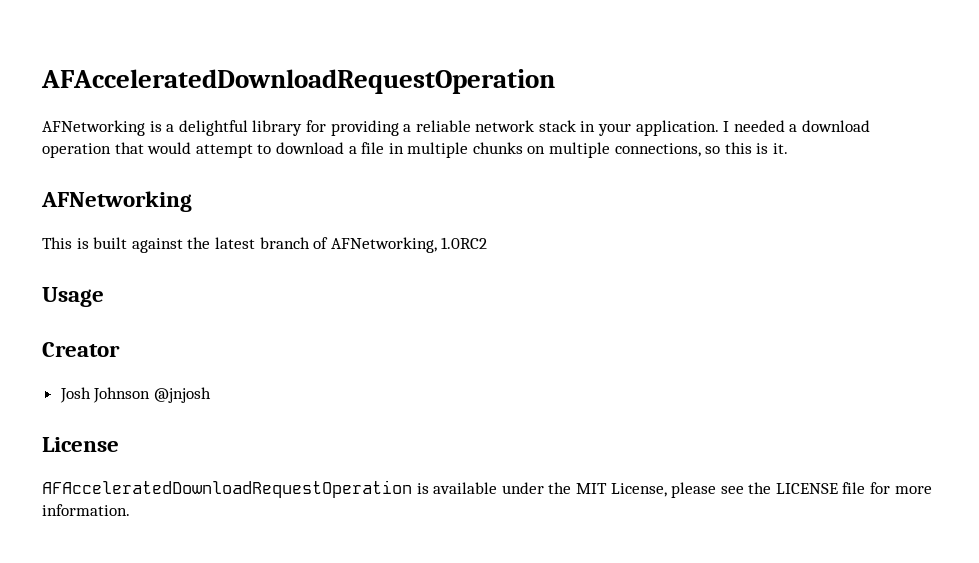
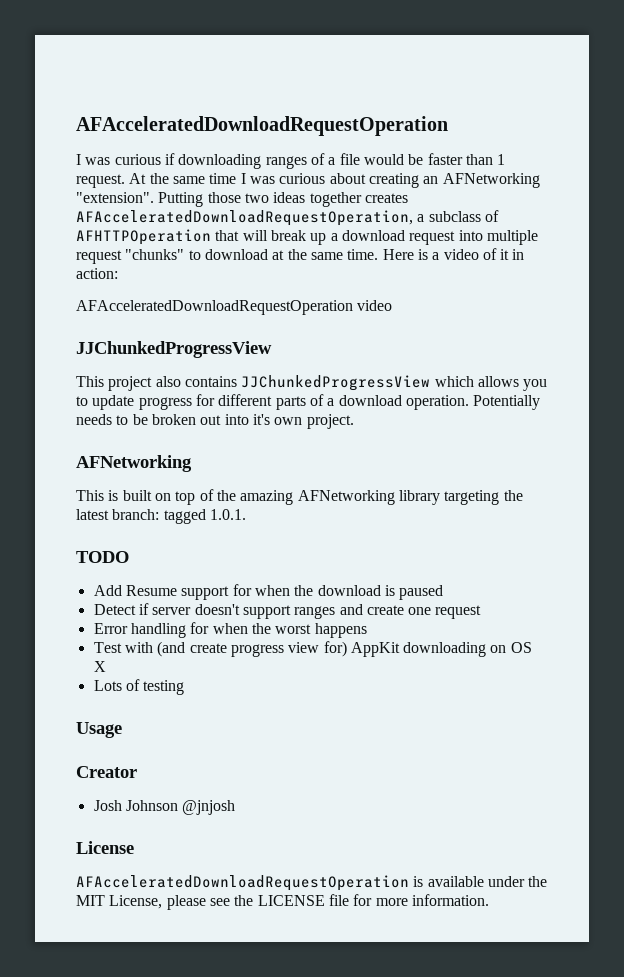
- AFNetworking is a delightful library for providing a reliable network stack in your application. I needed a download operation that would attempt to download a file in multiple chunks on multiple connections, so this is it.
+ I was curious if downloading ranges of a file would be faster than 1 request. At the same time I was curious about creating an AFNetworking "extension". Putting those two ideas together creates AFAcceleratedDownloadRequestOperation, a subclass of AFHTTPOperation that will break up a download request into multiple request "chunks" to download at the same time. Here is a video of it in action:
+ AFAcceleratedDownloadRequestOperation video
+ JJChunkedProgressView
+ This project also contains JJChunkedProgressView which allows you to update progress for different parts of a download operation. Potentially needs to be broken out into it's own project.
  AFNetworking
- This is built against the latest branch of AFNetworking, 1.0RC2
+ This is built on top of the amazing AFNetworking library targeting the latest branch: tagged 1.0.1.
+ TODO
+ Add Resume support for when the download is paused
+ Detect if server doesn't support ranges and create one request
+ Error handling for when the worst happens
+ Test with (and create progress view for) AppKit downloading on OS X
+ Lots of testing

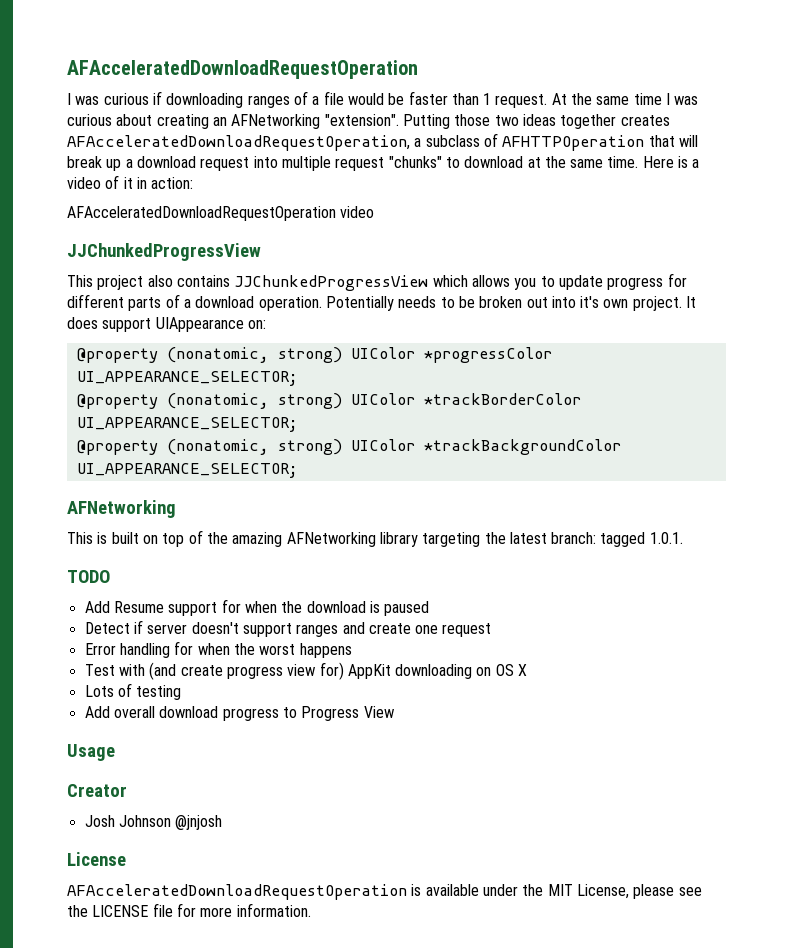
+ It does support UIAppearance on:
+ @property (nonatomic, strong) UIColor *progressColor UI_APPEARANCE_SELECTOR;
+ @property (nonatomic, strong) UIColor *trackBorderColor UI_APPEARANCE_SELECTOR;
+ @property (nonatomic, strong) UIColor *trackBackgroundColor UI_APPEARANCE_SELECTOR;
+ Add overall download progress to Progress View

